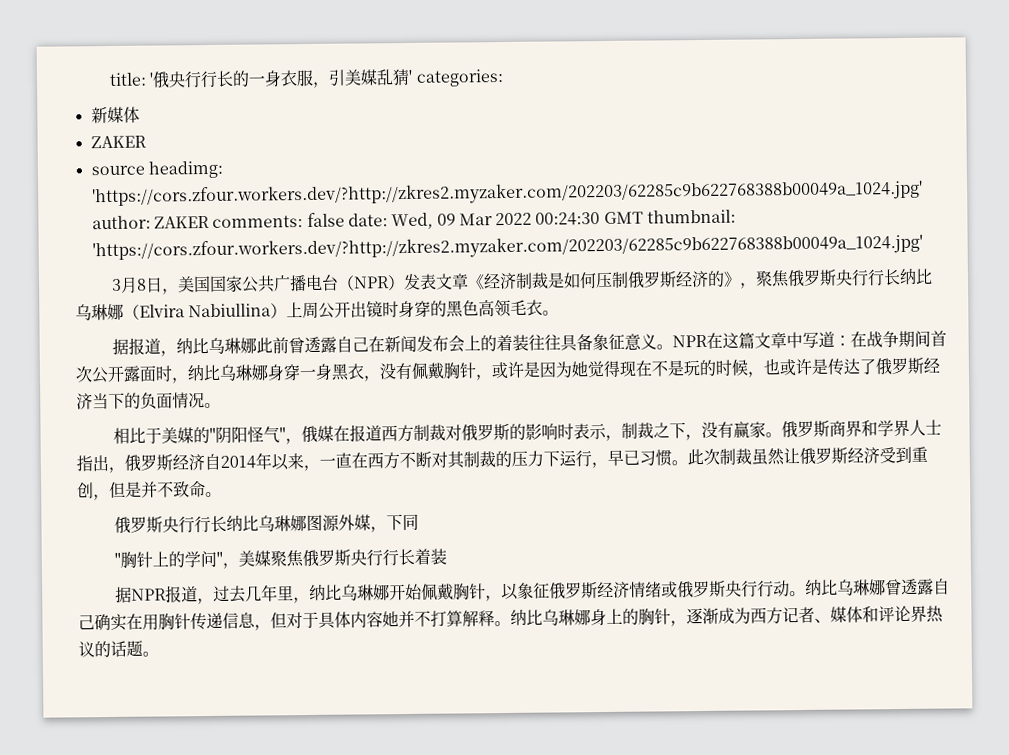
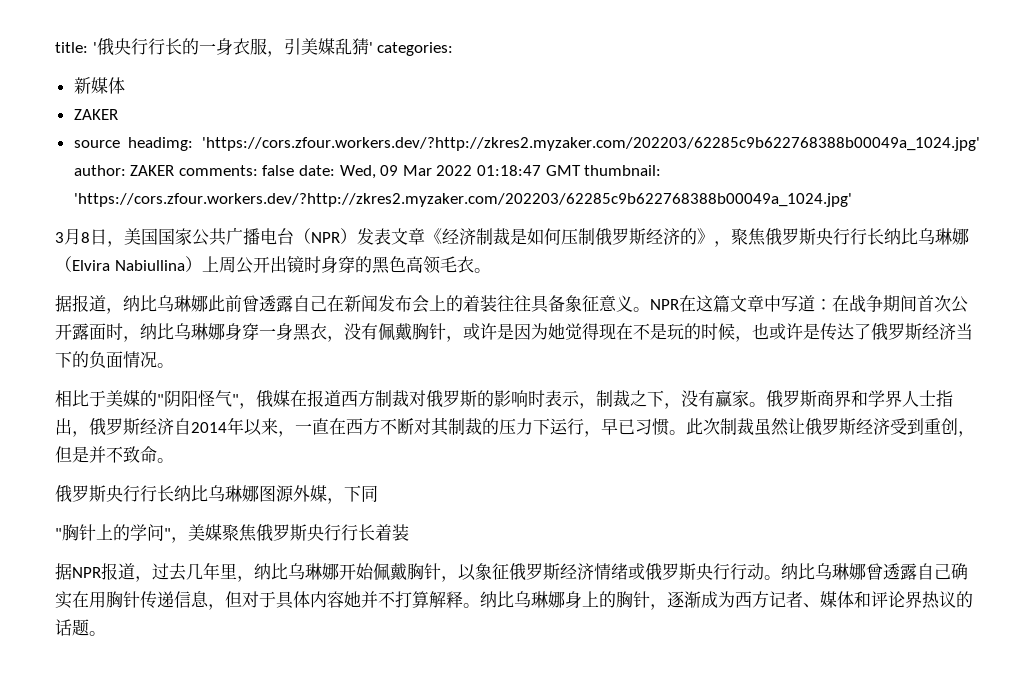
- source headimg: 'https://cors.zfour.workers.dev/?http://zkres2.myzaker.com/202203/62285c9b622768388b00049a_1024.jpg' author: ZAKER comments: false date: Wed, 09 Mar 2022 00:24:30 GMT thumbnail: 'https://cors.zfour.workers.dev/?http://zkres2.myzaker.com/202203/62285c9b622768388b00049a_1024.jpg'
+ source headimg: 'https://cors.zfour.workers.dev/?http://zkres2.myzaker.com/202203/62285c9b622768388b00049a_1024.jpg' author: ZAKER comments: false date: Wed, 09 Mar 2022 01:18:47 GMT thumbnail: 'https://cors.zfour.workers.dev/?http://zkres2.myzaker.com/202203/62285c9b622768388b00049a_1024.jpg'

